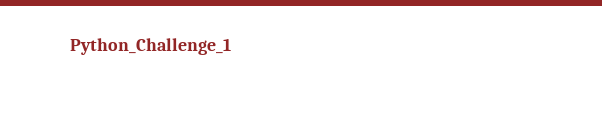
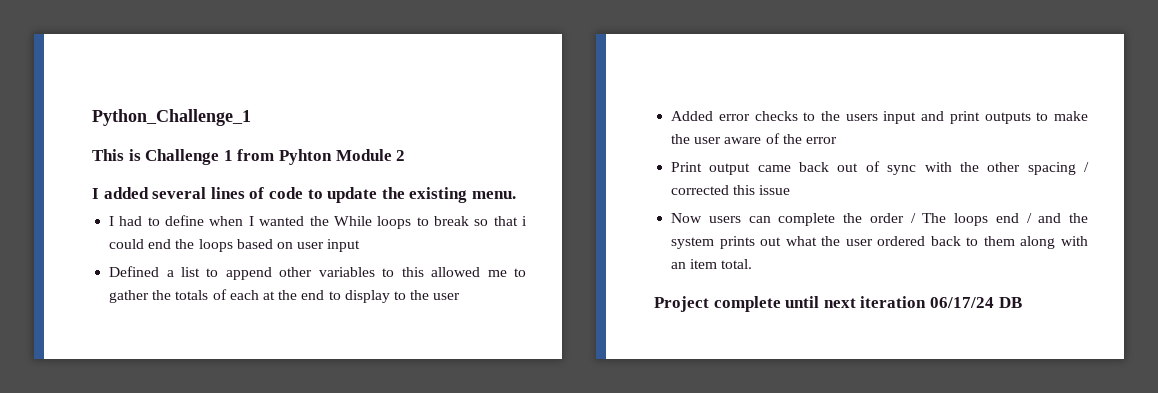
+ This is Challenge 1 from Pyhton Module 2
+ I added several lines of code to update the existing menu.
+ I had to define when I wanted the While loops to break so that i could end the loops based on user input
+ Defined a list to append other variables to this allowed me to gather the totals of each at the end to display to the user
+ Added error checks to the users input and print outputs to make the user aware of the error
+ Print output came back out of sync with the other spacing / corrected this issue
+ Now users can complete the order / The loops end / and the system prints out what the user ordered back to them along with an item total.
+ Project complete until next iteration 06/17/24 DB

